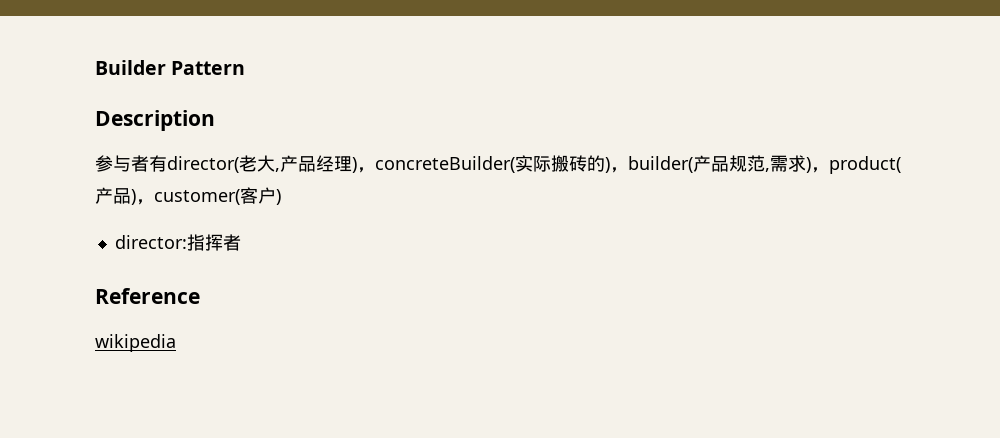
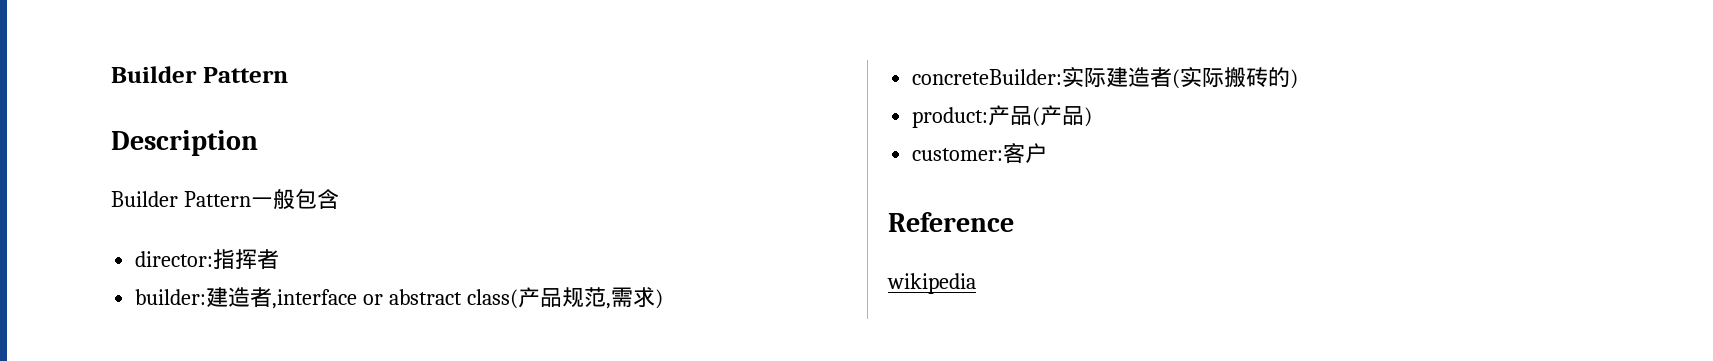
- 参与者有director(老大,产品经理)，concreteBuilder(实际搬砖的)，builder(产品规范,需求)，product(产品)，customer(客户)
+ Builder Pattern一般包含
  director:指挥者
+ builder:建造者,interface or abstract class(产品规范,需求)
+ concreteBuilder:实际建造者(实际搬砖的)
+ product:产品(产品)
+ customer:客户

